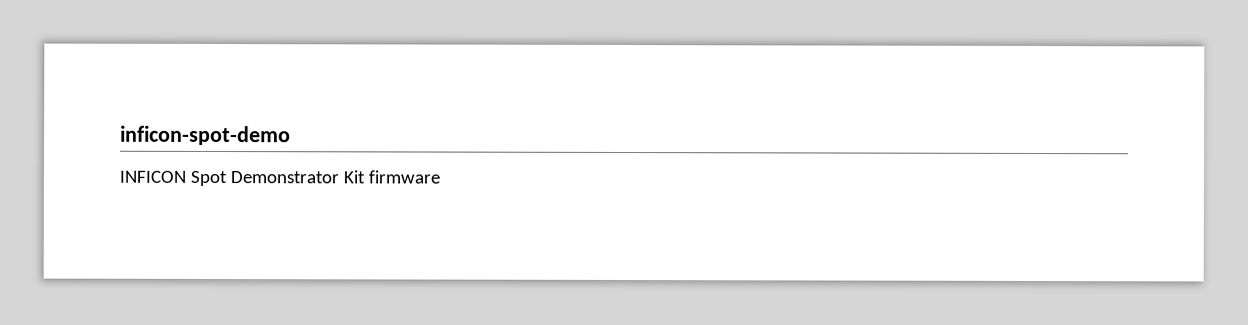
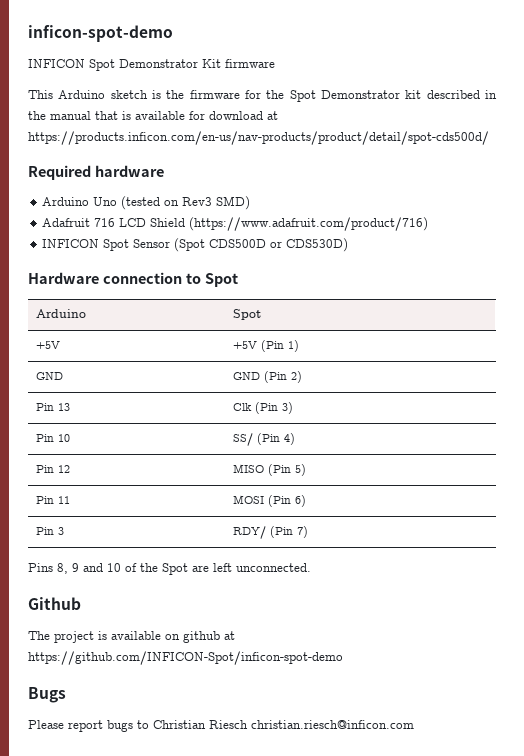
+ This Arduino sketch is the firmware for the Spot Demonstrator kit described in the manual that is available for download at https://products.inficon.com/en-us/nav-products/product/detail/spot-cds500d/
+ Required hardware
+ Arduino Uno (tested on Rev3 SMD)
+ Adafruit 716 LCD Shield (https://www.adafruit.com/product/716)
+ INFICON Spot Sensor (Spot CDS500D or CDS530D)
+ Hardware connection to Spot
+ Arduino | Spot
+ +5V | +5V (Pin 1)
+ GND | GND (Pin 2)
+ Pin 13 | Clk (Pin 3)
+ Pin 10 | SS/ (Pin 4)
+ Pin 12 | MISO (Pin 5)
+ Pin 11 | MOSI (Pin 6)
+ Pin 3 | RDY/ (Pin 7)
+ Pins 8, 9 and 10 of the Spot are left unconnected.
+ Github
+ The project is available on github at https://github.com/INFICON-Spot/inficon-spot-demo
+ Bugs
+ Please report bugs to Christian Riesch christian.riesch@inficon.com

